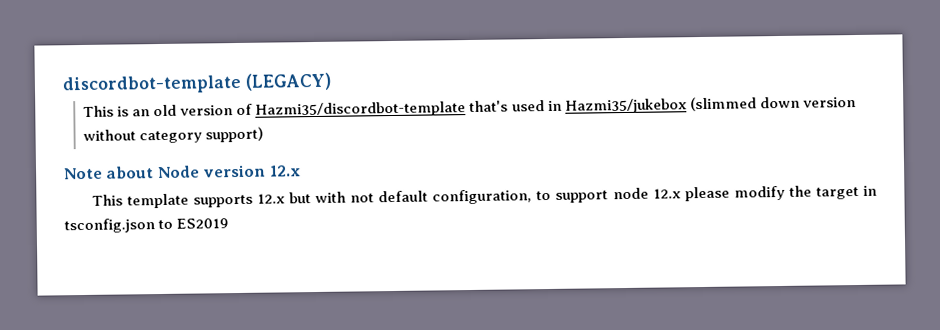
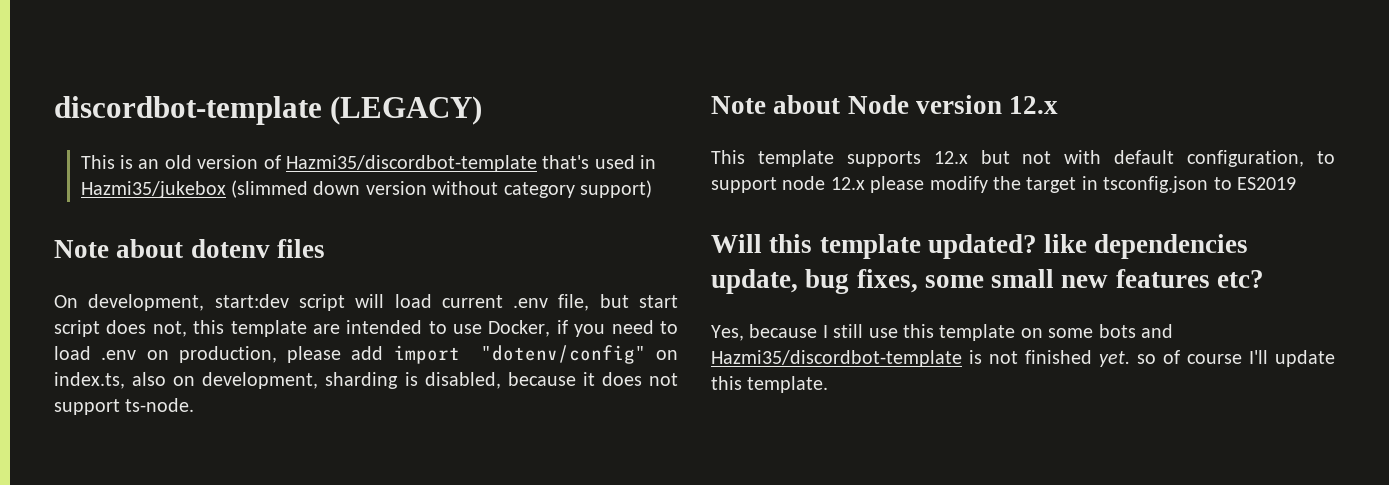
+ Note about dotenv files
+ On development, start:dev script will load current .env file, but start script does not, this template are intended to use Docker, if you need to load .env on production, please add import "dotenv/config" on index.ts, also on development, sharding is disabled, because it does not support ts-node.
- This template supports 12.x but with not default configuration, to support node 12.x please modify the target in tsconfig.json to ES2019
+ This template supports 12.x but not with default configuration, to support node 12.x please modify the target in tsconfig.json to ES2019
+ Will this template updated? like dependencies update, bug fixes, some small new features etc?
+ Yes, because I still use this template on some bots and Hazmi35/discordbot-template is not finished yet. so of course I'll update this template.

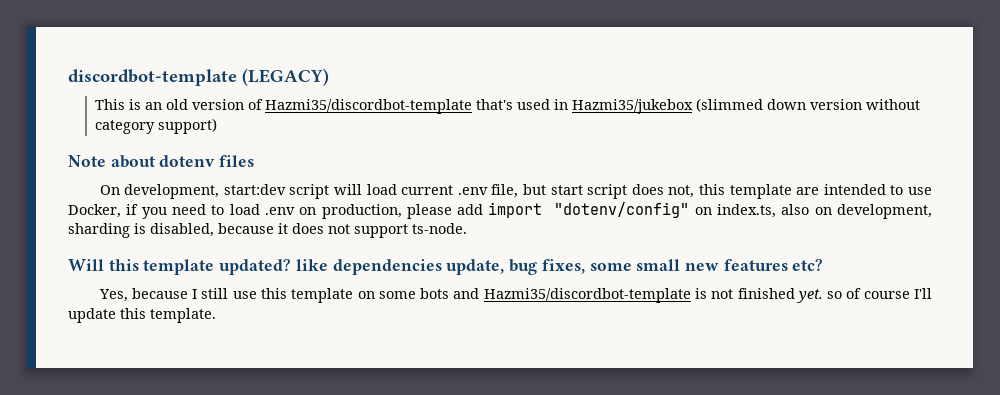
- Note about Node version 12.x
- This template supports 12.x but not with default configuration, to support node 12.x please modify the target in tsconfig.json to ES2019

